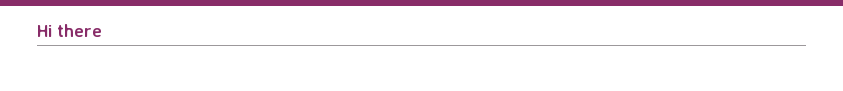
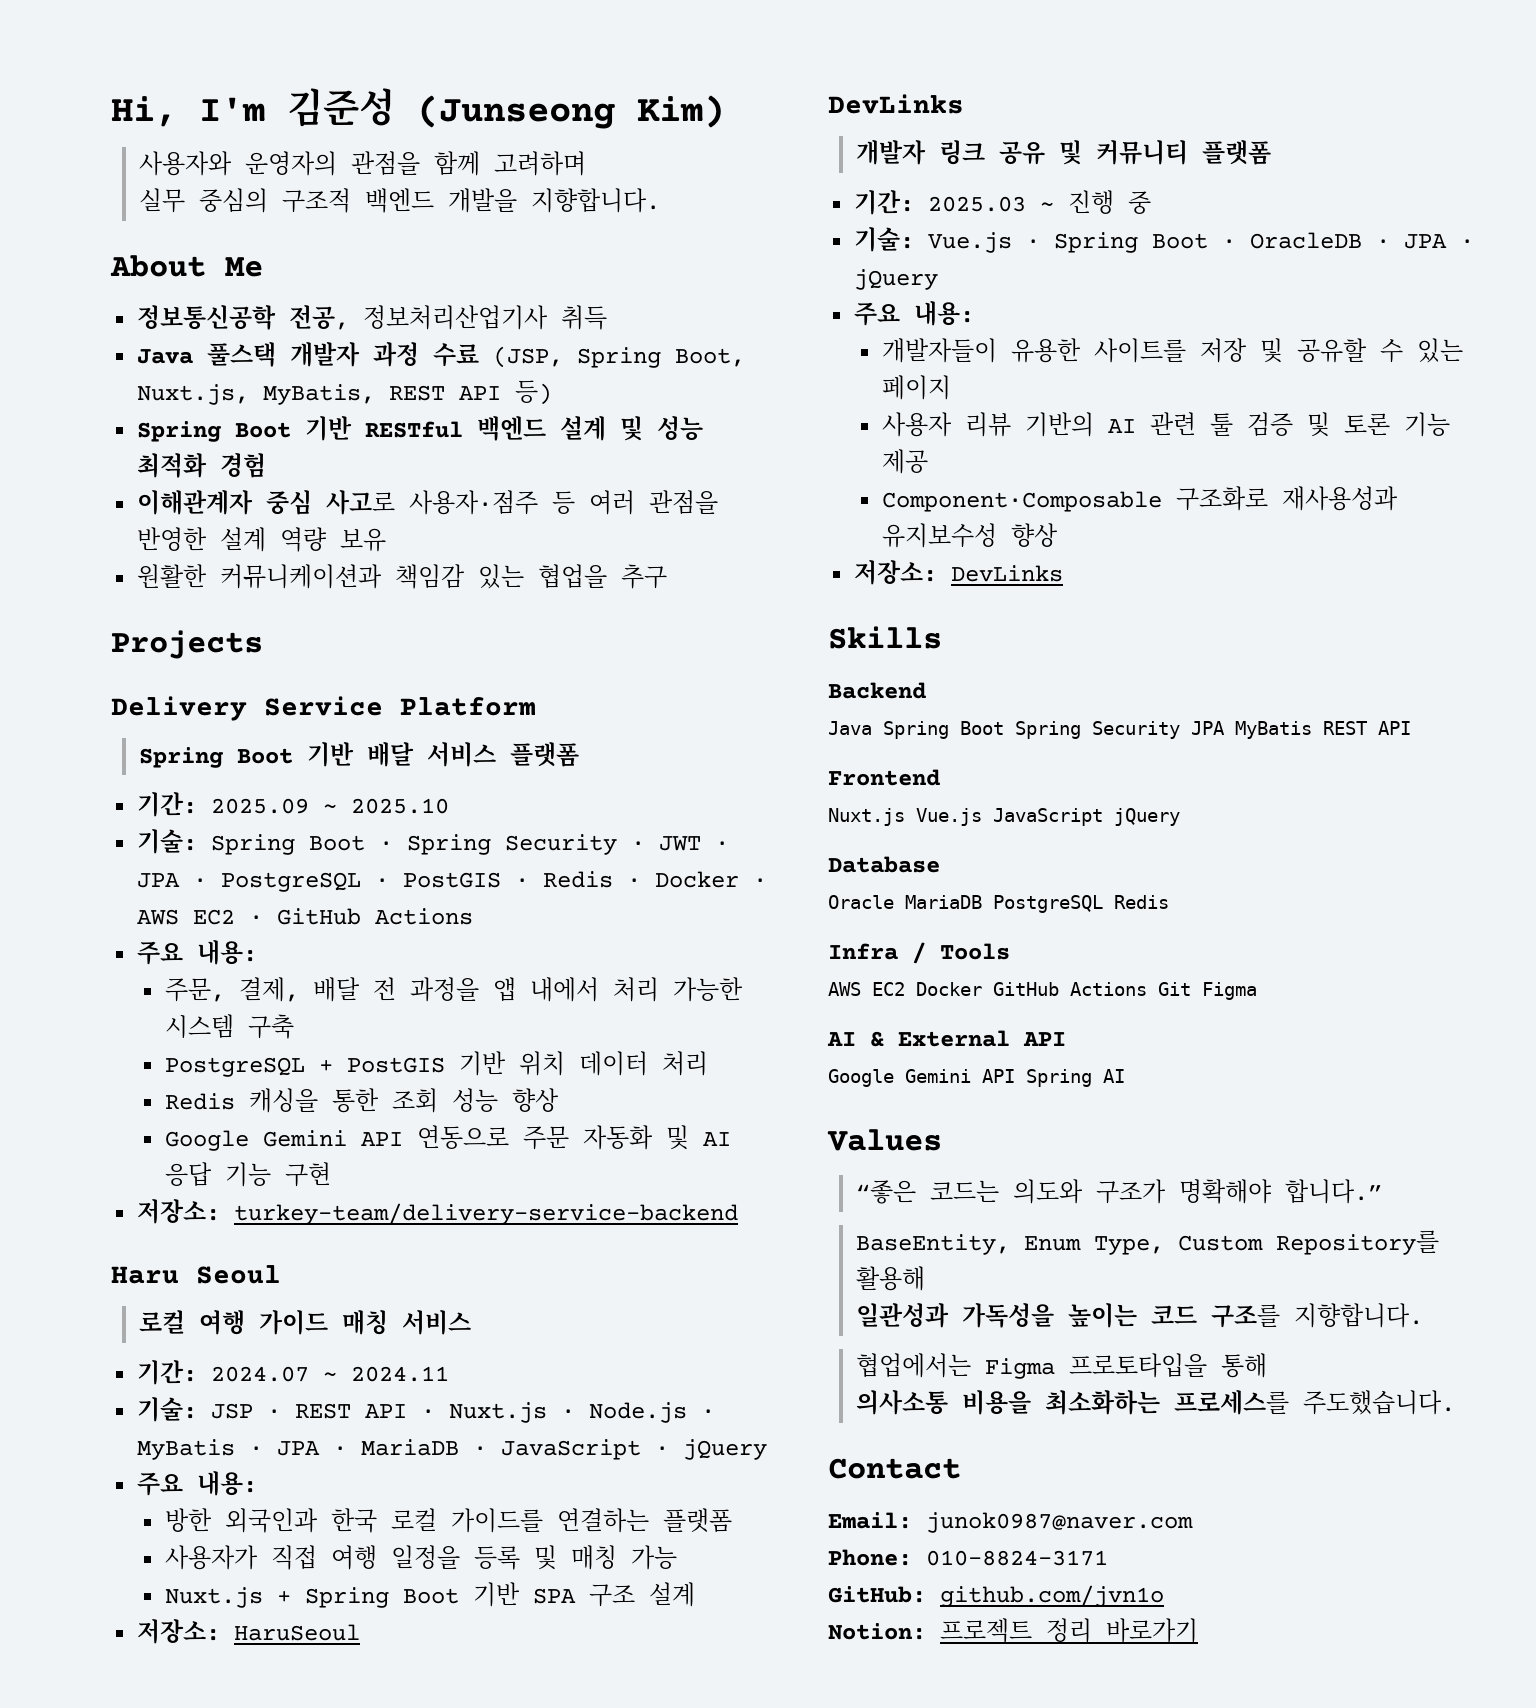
- Hi there
+ Hi, I'm 김준성 (Junseong Kim)
+ 사용자와 운영자의 관점을 함께 고려하며
+ 실무 중심의 구조적 백엔드 개발을 지향합니다.
+ About Me
+ 정보통신공학 전공, 정보처리산업기사 취득
+ Java 풀스택 개발자 과정 수료 (JSP, Spring Boot, Nuxt.js, MyBatis, REST API 등)
+ Spring Boot 기반 RESTful 백엔드 설계 및 성능 최적화 경험
+ 이해관계자 중심 사고로 사용자·점주 등 여러 관점을 반영한 설계 역량 보유
+ 원활한 커뮤니케이션과 책임감 있는 협업을 추구
+ Projects
+ Delivery Service Platform
+ Spring Boot 기반 배달 서비스 플랫폼
+ 기간: 2025.09 ~ 2025.10
+ 기술: Spring Boot · Spring Security · JWT · JPA · PostgreSQL · PostGIS · Redis · Docker · AWS EC2 · GitHub Actions
+ 주요 내용:
+ 주문, 결제, 배달 전 과정을 앱 내에서 처리 가능한 시스템 구축
+ PostgreSQL + PostGIS 기반 위치 데이터 처리
+ Redis 캐싱을 통한 조회 성능 향상
+ Google Gemini API 연동으로 주문 자동화 및 AI 응답 기능 구현
+ 저장소: turkey-team/delivery-service-backend
+ Haru Seoul
+ 로컬 여행 가이드 매칭 서비스
+ 기간: 2024.07 ~ 2024.11
+ 기술: JSP · REST API · Nuxt.js · Node.js · MyBatis · JPA · MariaDB · JavaScript · jQuery
+ 주요 내용:
+ 방한 외국인과 한국 로컬 가이드를 연결하는 플랫폼
+ 사용자가 직접 여행 일정을 등록 및 매칭 가능
+ Nuxt.js + Spring Boot 기반 SPA 구조 설계
+ 저장소: HaruSeoul
+ DevLinks
+ 개발자 링크 공유 및 커뮤니티 플랫폼
+ 기간: 2025.03 ~ 진행 중
+ 기술: Vue.js · Spring Boot · OracleDB · JPA · jQuery
+ 주요 내용:
+ 개발자들이 유용한 사이트를 저장 및 공유할 수 있는 페이지
+ 사용자 리뷰 기반의 AI 관련 툴 검증 및 토론 기능 제공
+ Component·Composable 구조화로 재사용성과 유지보수성 향상
+ 저장소: DevLinks
+ Skills
+ Backend
+ Java Spring Boot Spring Security JPA MyBatis REST API
+ Frontend
+ Nuxt.js Vue.js JavaScript jQuery
+ Database
+ Oracle MariaDB PostgreSQL Redis
+ Infra / Tools
+ AWS EC2 Docker GitHub Actions Git Figma
+ AI & External API
+ Google Gemini API Spring AI
+ Values
+ “좋은 코드는 의도와 구조가 명확해야 합니다.”
+ BaseEntity, Enum Type, Custom Repository를 활용해
+ 일관성과 가독성을 높이는 코드 구조를 지향합니다.
+ 협업에서는 Figma 프로토타입을 통해
+ 의사소통 비용을 최소화하는 프로세스를 주도했습니다.
+ Contact
+ Email: junok0987@naver.com
+ Phone: 010-8824-3171
+ GitHub: github.com/jvn1o
+ Notion: 프로젝트 정리 바로가기

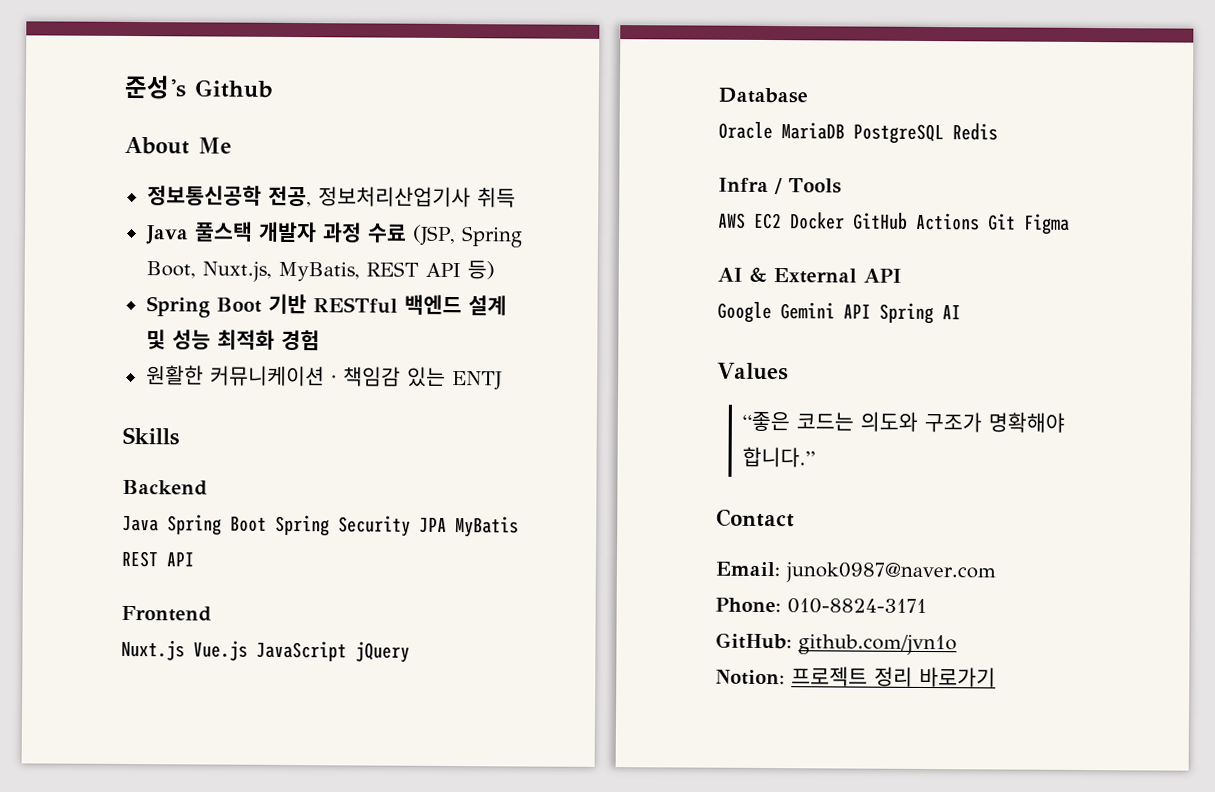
- Hi, I'm 김준성 (Junseong Kim)
- 사용자와 운영자의 관점을 함께 고려하며
- 실무 중심의 구조적 백엔드 개발을 지향합니다.
+ 준성's Github
- 이해관계자 중심 사고로 사용자·점주 등 여러 관점을 반영한 설계 역량 보유
- 원활한 커뮤니케이션과 책임감 있는 협업을 추구
- Projects
- Delivery Service Platform
- Spring Boot 기반 배달 서비스 플랫폼
- 기간: 2025.09 ~ 2025.10
- 기술: Spring Boot · Spring Security · JWT · JPA · PostgreSQL · PostGIS · Redis · Docker · AWS EC2 · GitHub Actions
- 주요 내용:
- 주문, 결제, 배달 전 과정을 앱 내에서 처리 가능한 시스템 구축
- PostgreSQL + PostGIS 기반 위치 데이터 처리
- Redis 캐싱을 통한 조회 성능 향상
- Google Gemini API 연동으로 주문 자동화 및 AI 응답 기능 구현
- 저장소: turkey-team/delivery-service-backend
- Haru Seoul
- 로컬 여행 가이드 매칭 서비스
- 기간: 2024.07 ~ 2024.11
- 기술: JSP · REST API · Nuxt.js · Node.js · MyBatis · JPA · MariaDB · JavaScript · jQuery
- 주요 내용:
- 방한 외국인과 한국 로컬 가이드를 연결하는 플랫폼
- 사용자가 직접 여행 일정을 등록 및 매칭 가능
- Nuxt.js + Spring Boot 기반 SPA 구조 설계
- 저장소: HaruSeoul
- DevLinks
- 개발자 링크 공유 및 커뮤니티 플랫폼
- 기간: 2025.03 ~ 진행 중
- 기술: Vue.js · Spring Boot · OracleDB · JPA · jQuery
- 주요 내용:
- 개발자들이 유용한 사이트를 저장 및 공유할 수 있는 페이지
- 사용자 리뷰 기반의 AI 관련 툴 검증 및 토론 기능 제공
- Component·Composable 구조화로 재사용성과 유지보수성 향상
- 저장소: DevLinks
+ 원활한 커뮤니케이션ㆍ책임감 있는 ENTJ
- BaseEntity, Enum Type, Custom Repository를 활용해
- 일관성과 가독성을 높이는 코드 구조를 지향합니다.
- 협업에서는 Figma 프로토타입을 통해
- 의사소통 비용을 최소화하는 프로세스를 주도했습니다.

